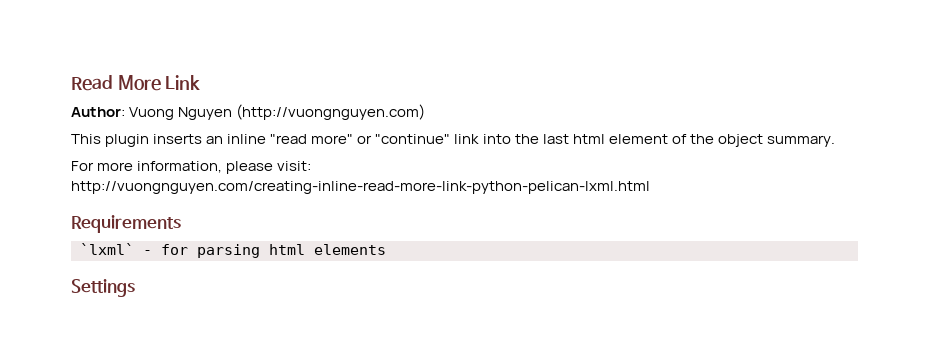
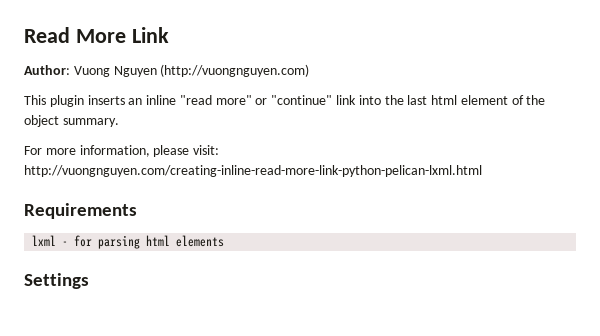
- `lxml` - for parsing html elements
+ lxml - for parsing html elements

